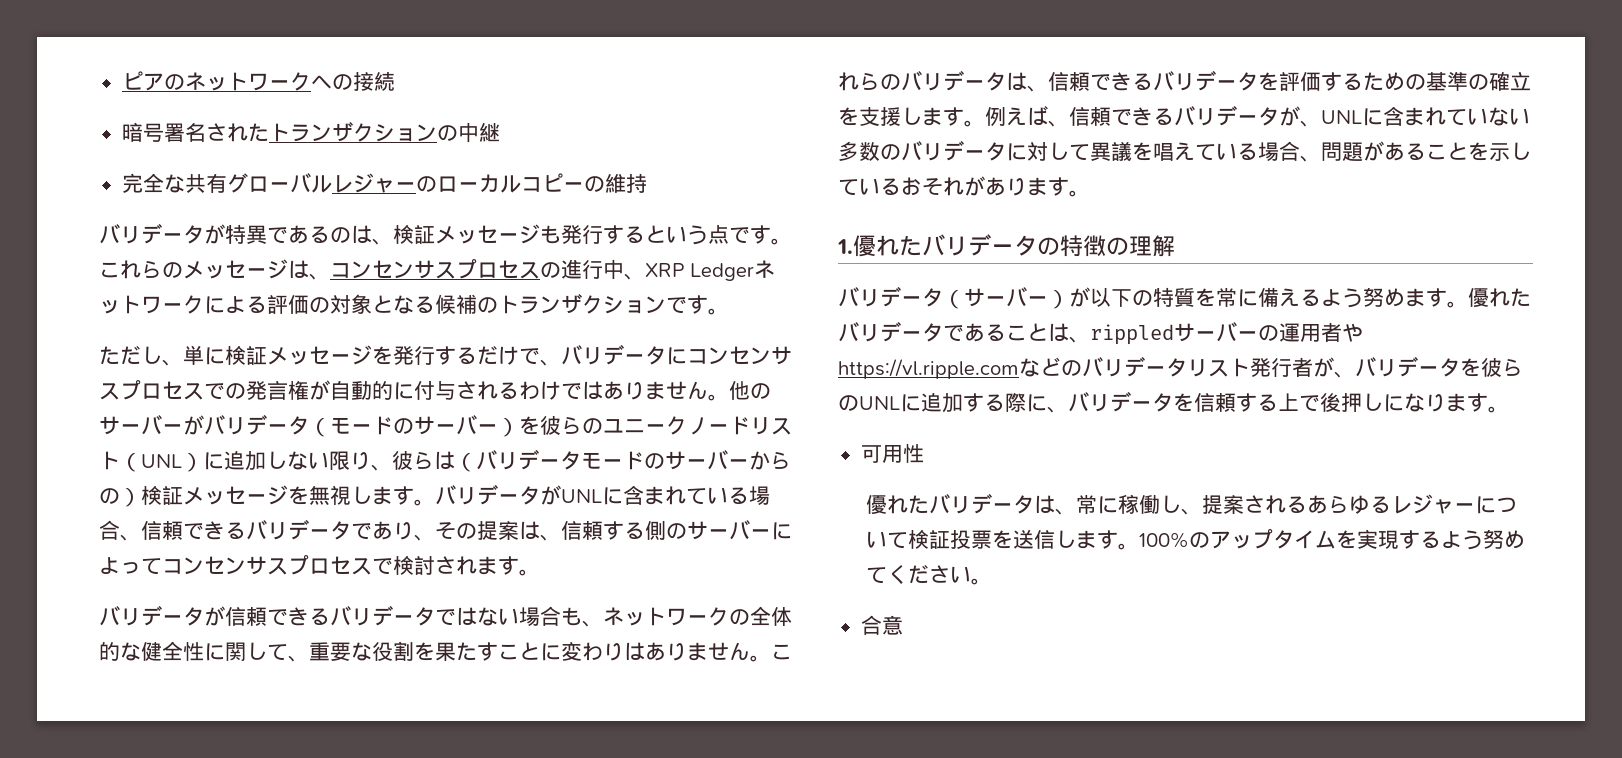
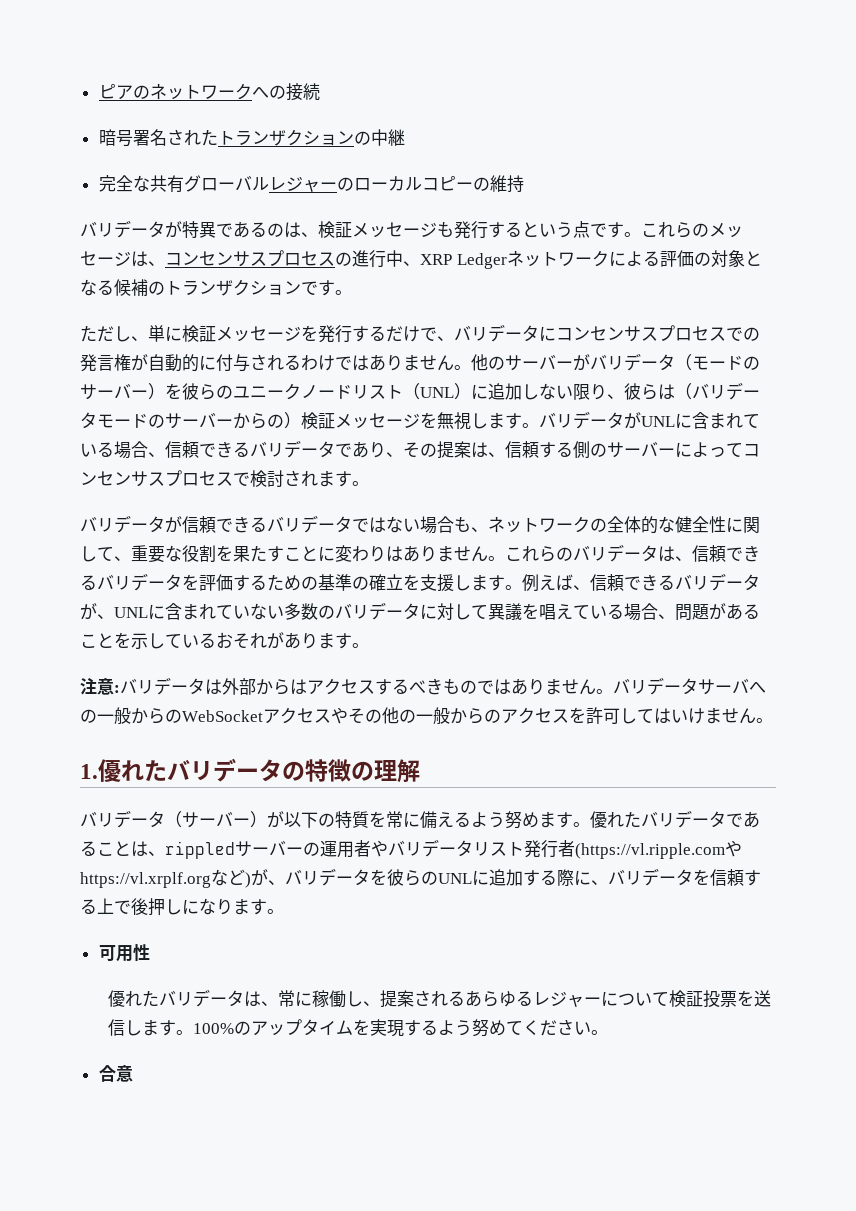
+ 注意:バリデータは外部からはアクセスするべきものではありません。バリデータサーバへの一般からのWebSocketアクセスやその他の一般からのアクセスを許可してはいけません。
- 優れたバリデータであることは、rippledサーバーの運用者やhttps://vl.ripple.comなどのバリデータリスト発行者が、バリデータを彼らのUNLに追加する際に、バリデータを信頼する上で後押しになります。
+ 優れたバリデータであることは、rippledサーバーの運用者やバリデータリスト発行者(https://vl.ripple.comやhttps://vl.xrplf.orgなど)が、バリデータを彼らのUNLに追加する際に、バリデータを信頼する上で後押しになります。

